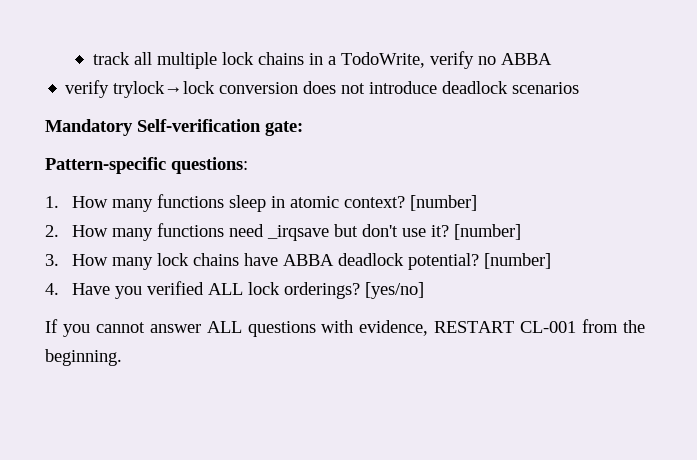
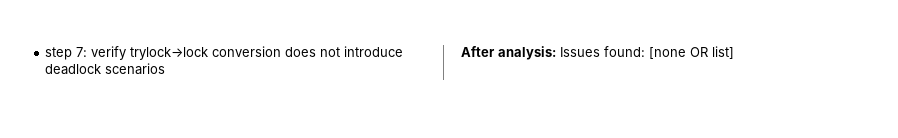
- track all multiple lock chains in a TodoWrite, verify no ABBA
- verify trylock→lock conversion does not introduce deadlock scenarios
+ step 7: verify trylock→lock conversion does not introduce deadlock scenarios
- Mandatory Self-verification gate:
- Pattern-specific questions:
- 1. How many functions sleep in atomic context? [number]
- 2. How many functions need _irqsave but don't use it? [number]
- 3. How many lock chains have ABBA deadlock potential? [number]
- 4. Have you verified ALL lock orderings? [yes/no]
- If you cannot answer ALL questions with evidence, RESTART CL-001 from the beginning.
+ After analysis: Issues found: [none OR list]

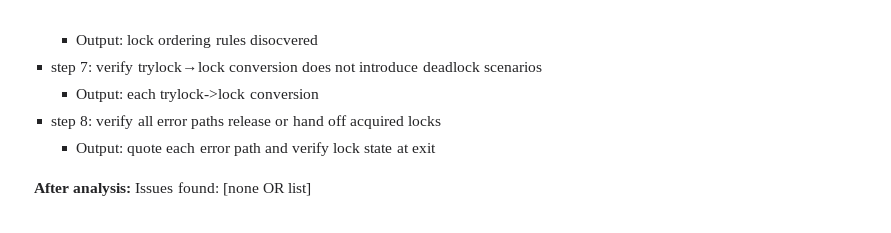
+ Output: lock ordering rules disocvered
+ Output: each trylock->lock conversion
+ step 8: verify all error paths release or hand off acquired locks
+ Output: quote each error path and verify lock state at exit

